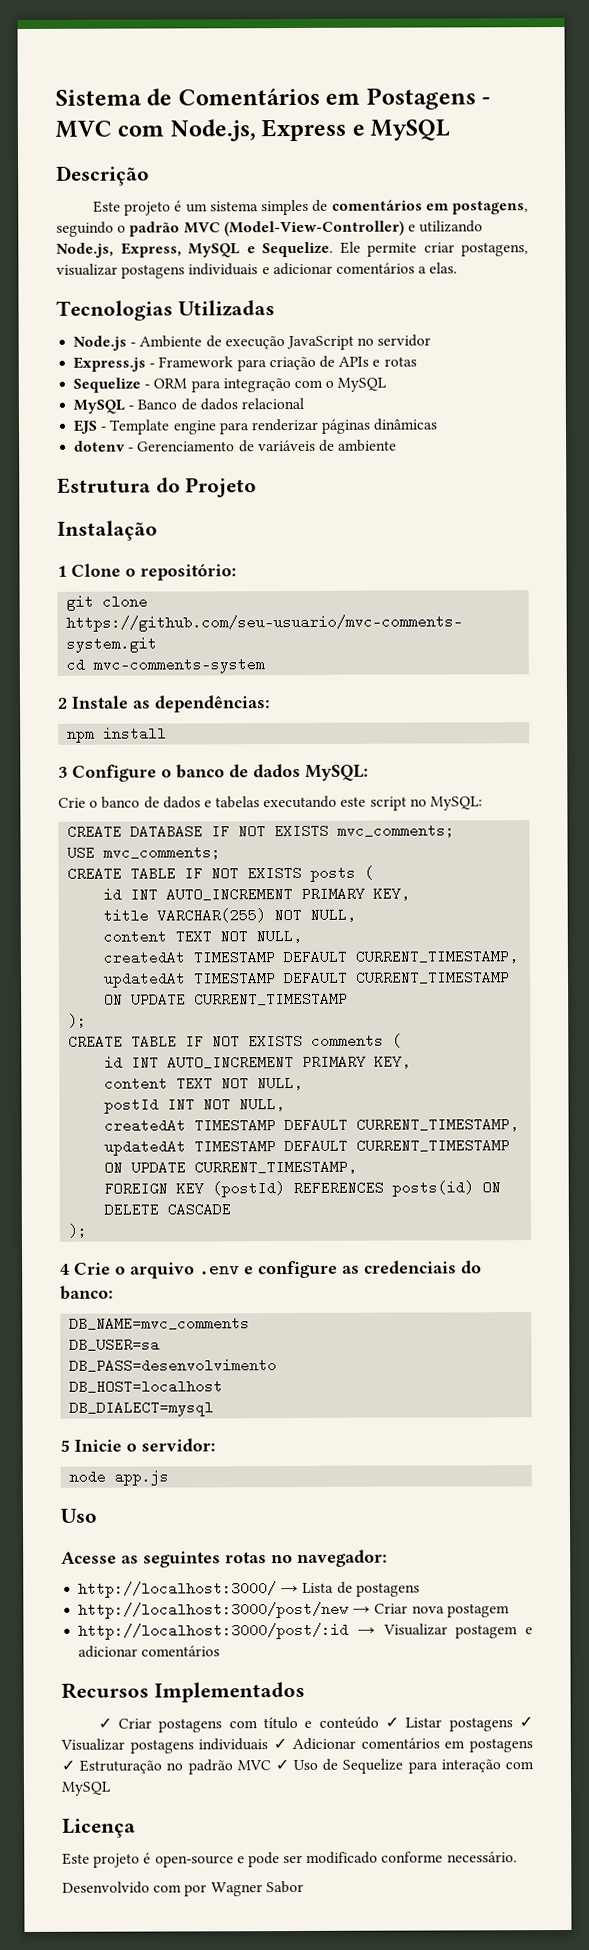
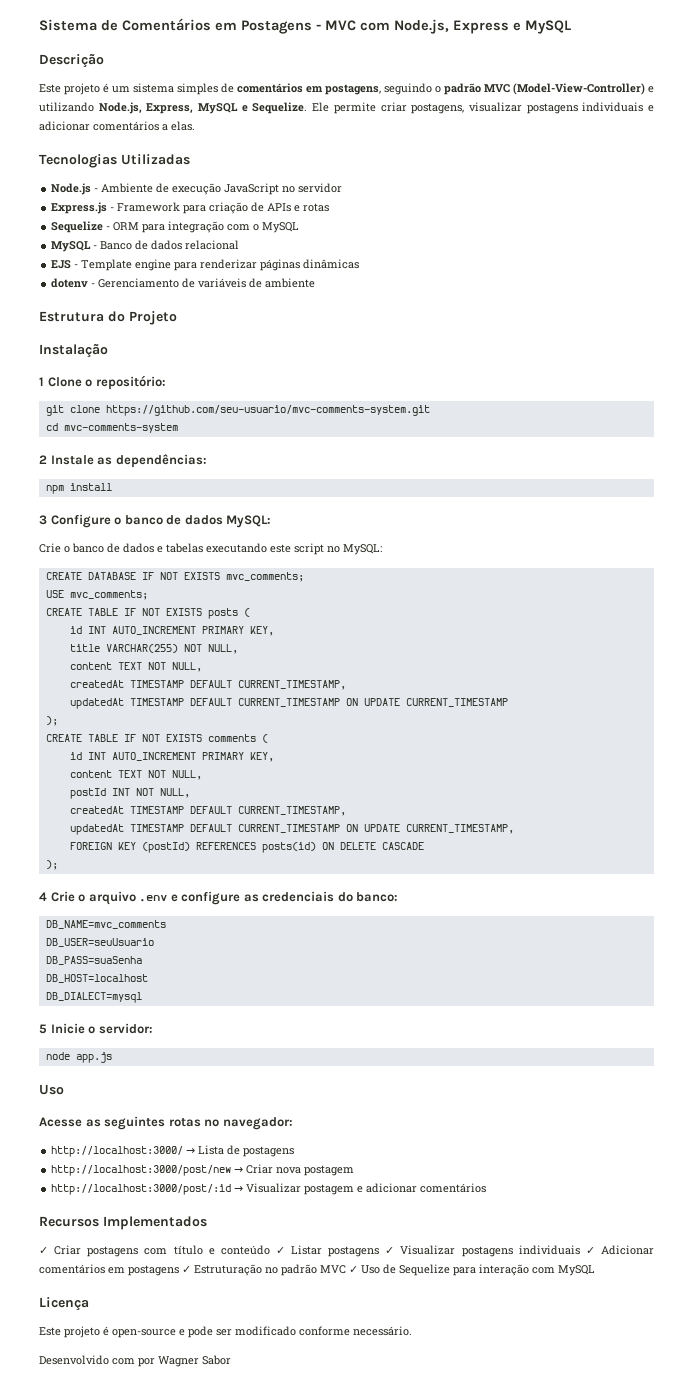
- DB_USER=sa
- DB_PASS=desenvolvimento
+ DB_USER=seuUsuario
+ DB_PASS=suaSenha

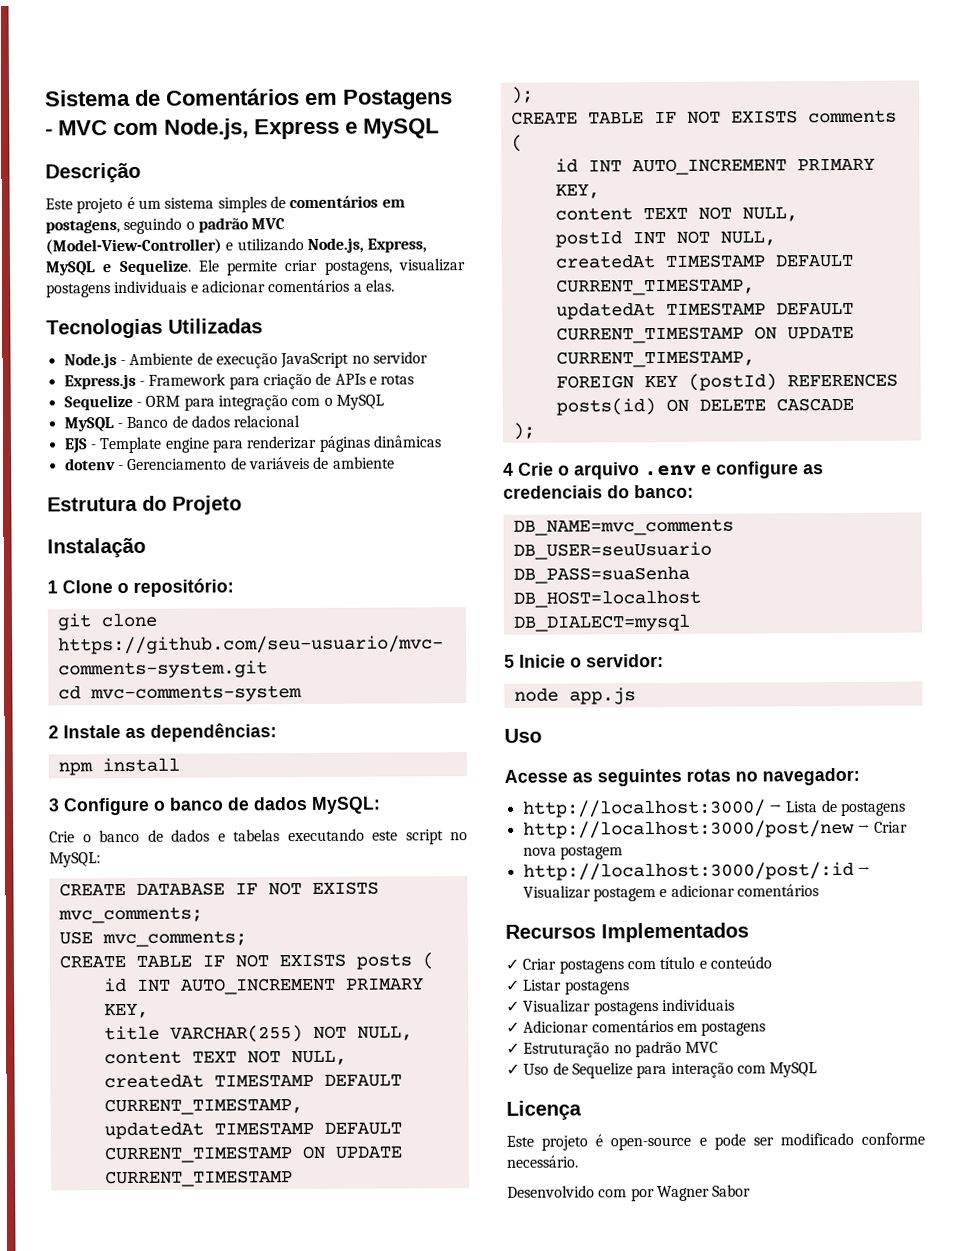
- ✓ Criar postagens com título e conteúdo ✓ Listar postagens ✓ Visualizar postagens individuais ✓ Adicionar comentários em postagens ✓ Estruturação no padrão MVC ✓ Uso de Sequelize para interação com MySQL
+ ✓ Criar postagens com título e conteúdo
+ ✓ Listar postagens
+ ✓ Visualizar postagens individuais
+ ✓ Adicionar comentários em postagens
+ ✓ Estruturação no padrão MVC
+ ✓ Uso de Sequelize para interação com MySQL

